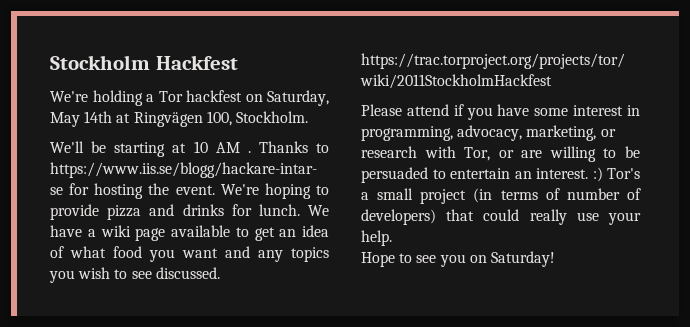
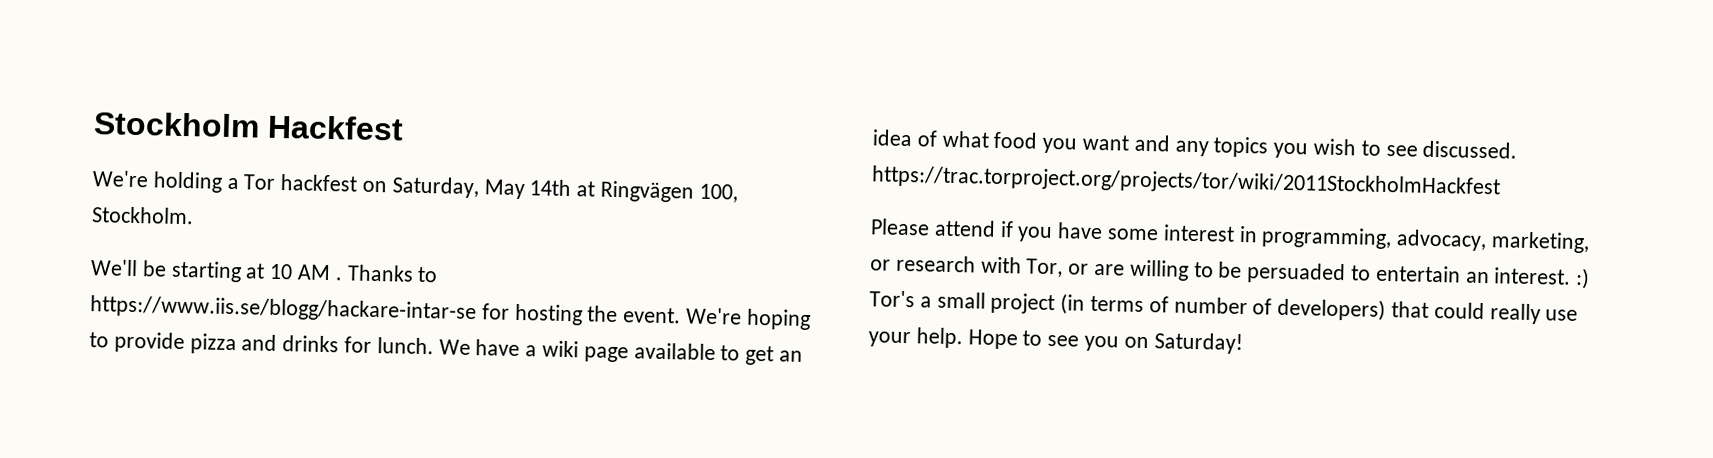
- Please attend if you have some interest in programming, advocacy, marketing, or research with Tor, or are willing to be persuaded to entertain an interest. :) Tor's a small project (in terms of number of developers) that could really use your help.
- Hope to see you on Saturday!
+ Please attend if you have some interest in programming, advocacy, marketing, or research with Tor, or are willing to be persuaded to entertain an interest. :) Tor's a small project (in terms of number of developers) that could really use your help. Hope to see you on Saturday!

